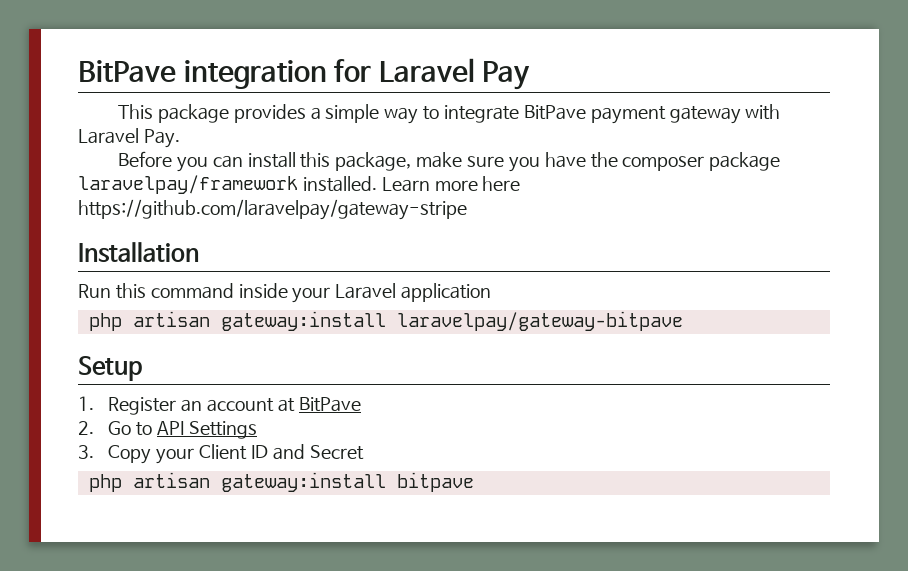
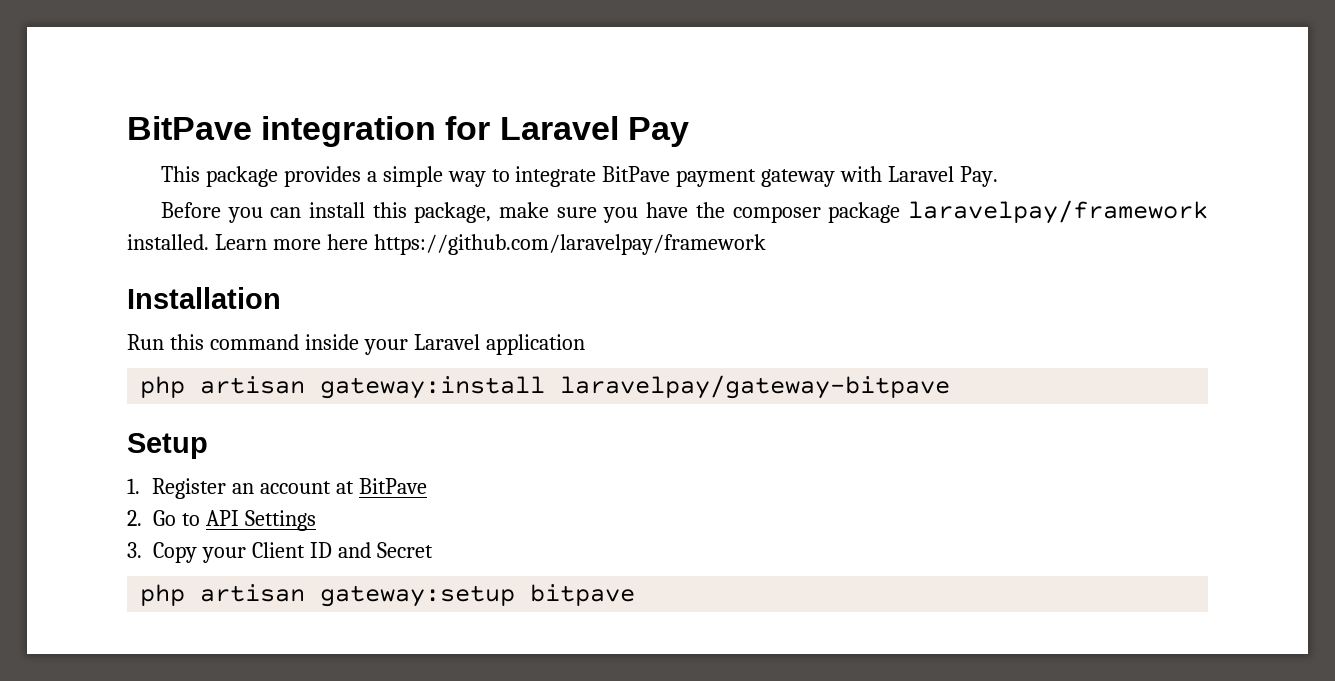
- Learn more here https://github.com/laravelpay/gateway-stripe
+ Learn more here https://github.com/laravelpay/framework
- php artisan gateway:install bitpave
+ php artisan gateway:setup bitpave

